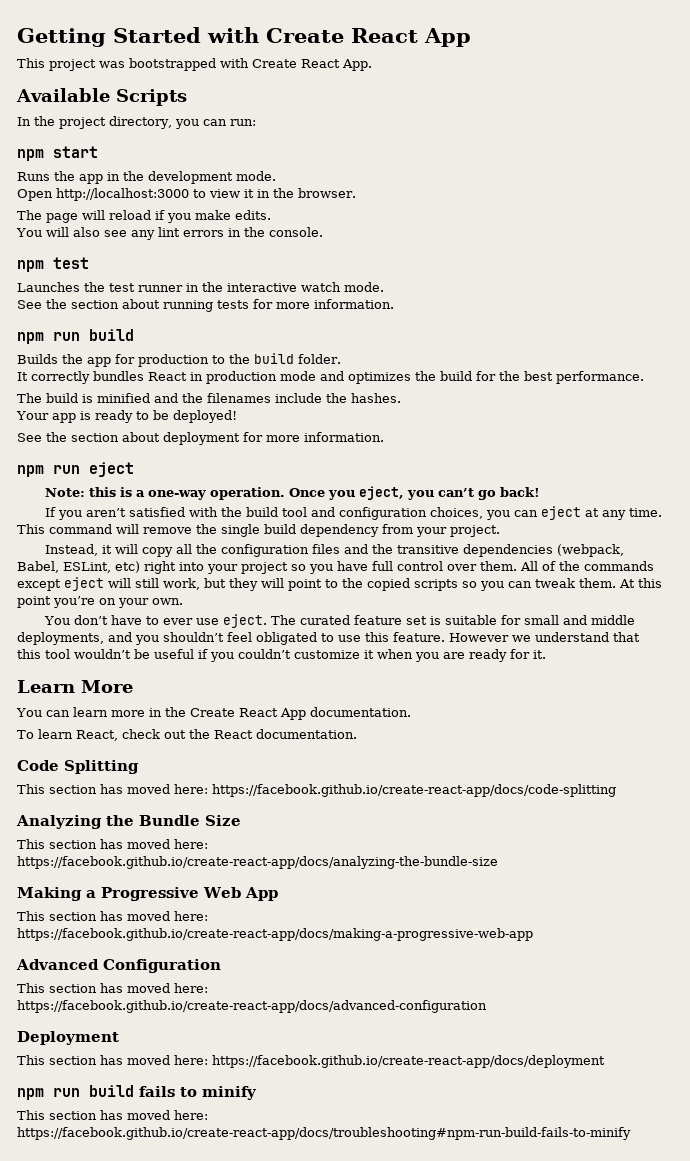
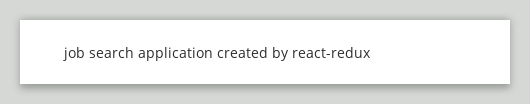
- Getting Started with Create React App
- This project was bootstrapped with Create React App.
- Available Scripts
- In the project directory, you can run:
- npm start
- Runs the app in the development mode.
- Open http://localhost:3000 to view it in the browser.
- The page will reload if you make edits.
- You will also see any lint errors in the console.
- npm test
- Launches the test runner in the interactive watch mode.
- See the section about running tests for more information.
- npm run build
- Builds the app for production to the build folder.
- It correctly bundles React in production mode and optimizes the build for the best performance.
- The build is minified and the filenames include the hashes.
- Your app is ready to be deployed!
- See the section about deployment for more information.
- npm run eject
- Note: this is a one-way operation. Once you eject, you can’t go back!
- If you aren’t satisfied with the build tool and configuration choices, you can eject at any time. This command will remove the single build dependency from your project.
- Instead, it will copy all the configuration files and the transitive dependencies (webpack, Babel, ESLint, etc) right into your project so you have full control over them. All of the commands except eject will still work, but they will point to the copied scripts so you can tweak them. At this point you’re on your own.
- You don’t have to ever use eject. The curated feature set is suitable for small and middle deployments, and you shouldn’t feel obligated to use this feature. However we understand that this tool wouldn’t be useful if you couldn’t customize it when you are ready for it.
- Learn More
- You can learn more in the Create React App documentation.
- To learn React, check out the React documentation.
- Code Splitting
- This section has moved here: https://facebook.github.io/create-react-app/docs/code-splitting
- Analyzing the Bundle Size
- This section has moved here: https://facebook.github.io/create-react-app/docs/analyzing-the-bundle-size
- Making a Progressive Web App
- This section has moved here: https://facebook.github.io/create-react-app/docs/making-a-progressive-web-app
- Advanced Configuration
- This section has moved here: https://facebook.github.io/create-react-app/docs/advanced-configuration
- Deployment
- This section has moved here: https://facebook.github.io/create-react-app/docs/deployment
- npm run build fails to minify
- This section has moved here: https://facebook.github.io/create-react-app/docs/troubleshooting#npm-run-build-fails-to-minify
+ job search application created by react-redux

